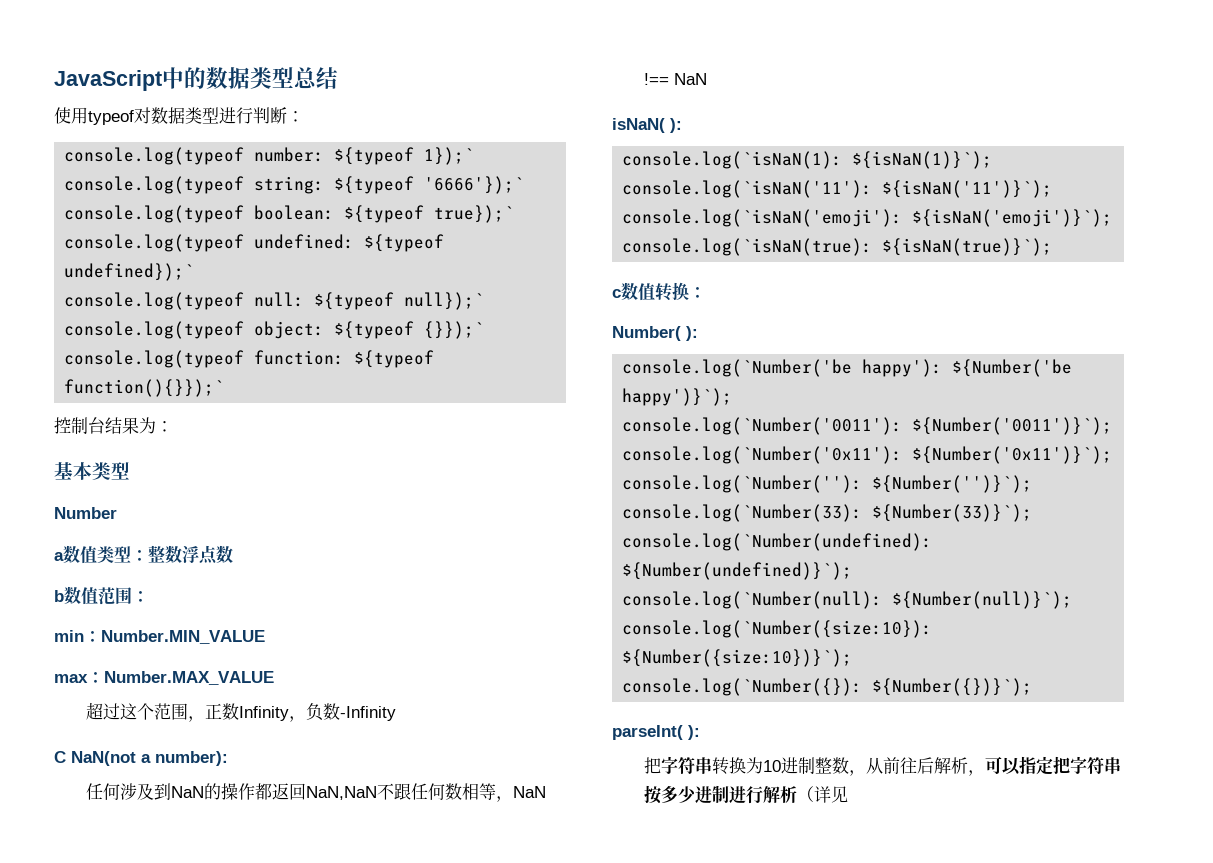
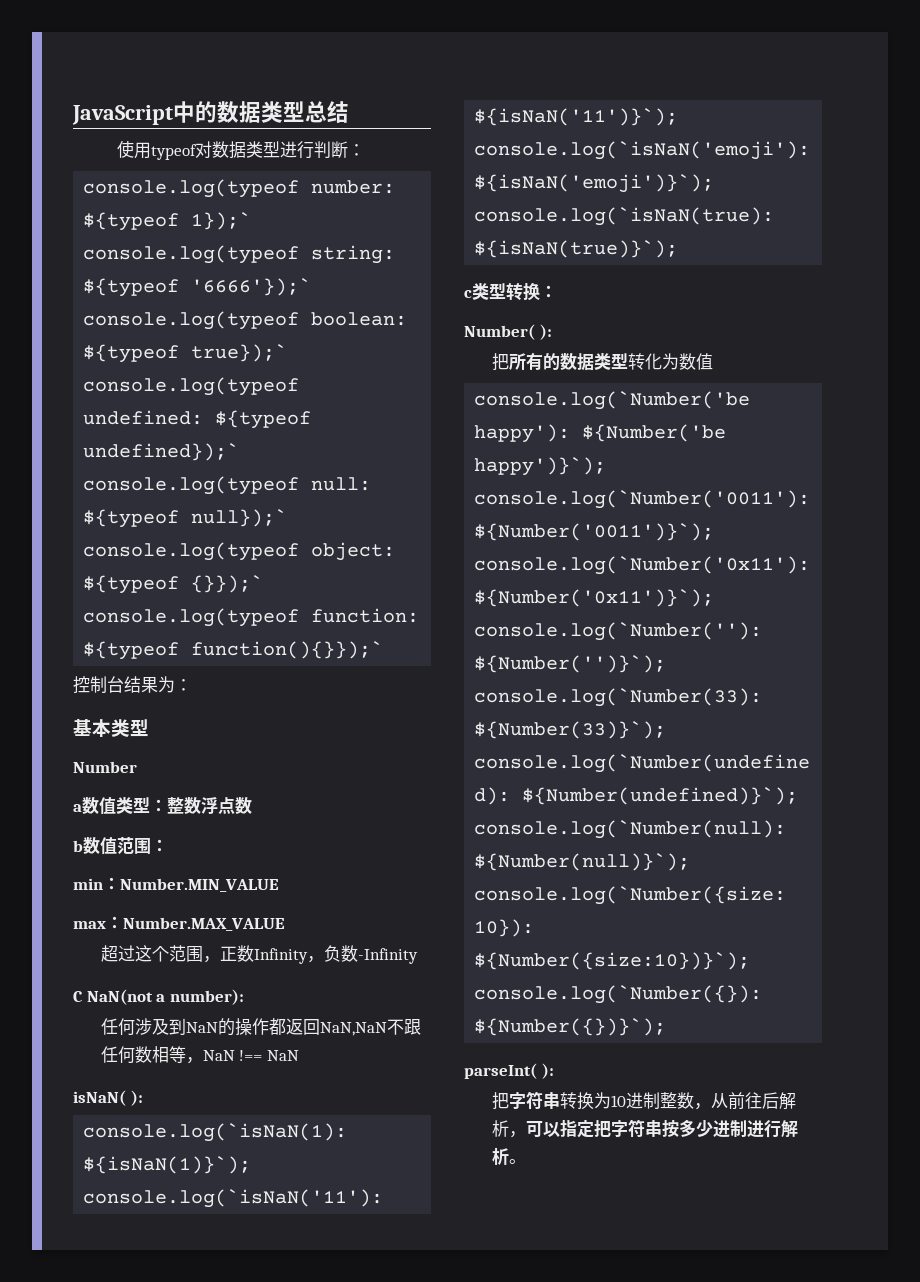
- c数值转换：
+ c类型转换：
+ 把所有的数据类型转化为数值
- 把字符串转换为10进制整数，从前往后解析，可以指定把字符串按多少进制进行解析（详见
+ 把字符串转换为10进制整数，从前往后解析，可以指定把字符串按多少进制进行解析。

